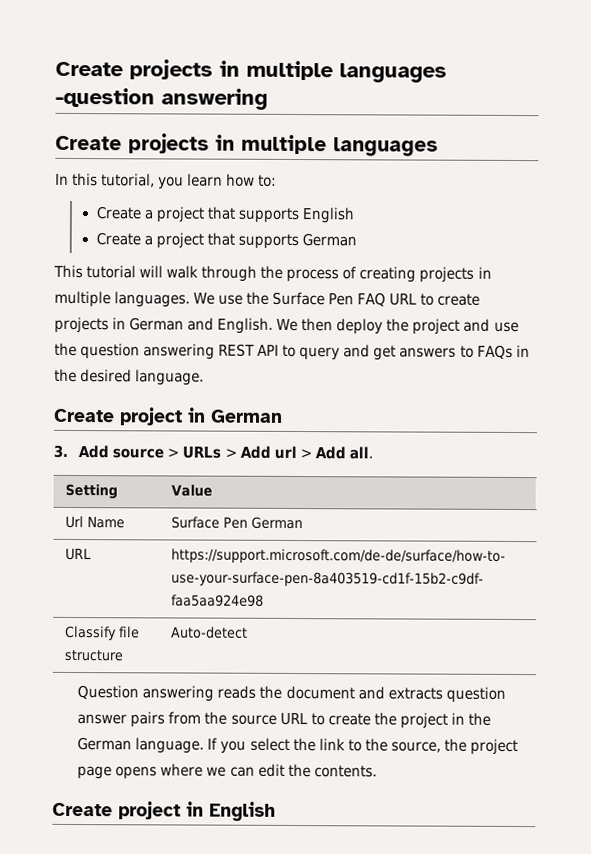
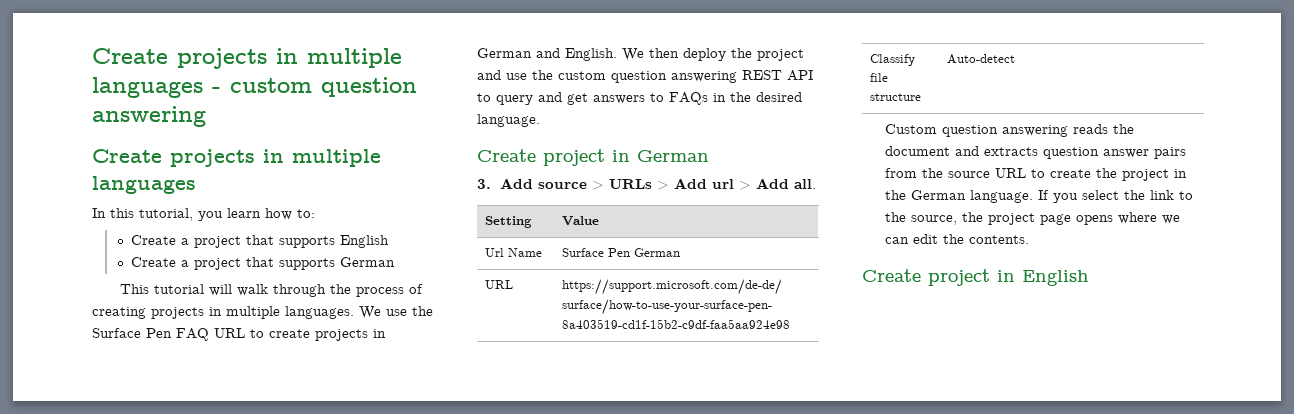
- Create projects in multiple languages -question answering
+ Create projects in multiple languages - custom question answering
- We then deploy the project and use the question answering REST API to query and get answers to FAQs in the desired language.
+ We then deploy the project and use the custom question answering REST API to query and get answers to FAQs in the desired language.
- Question answering reads the document and extracts question answer pairs from the source URL to create the project in the German language.
+ Custom question answering reads the document and extracts question answer pairs from the source URL to create the project in the German language.

